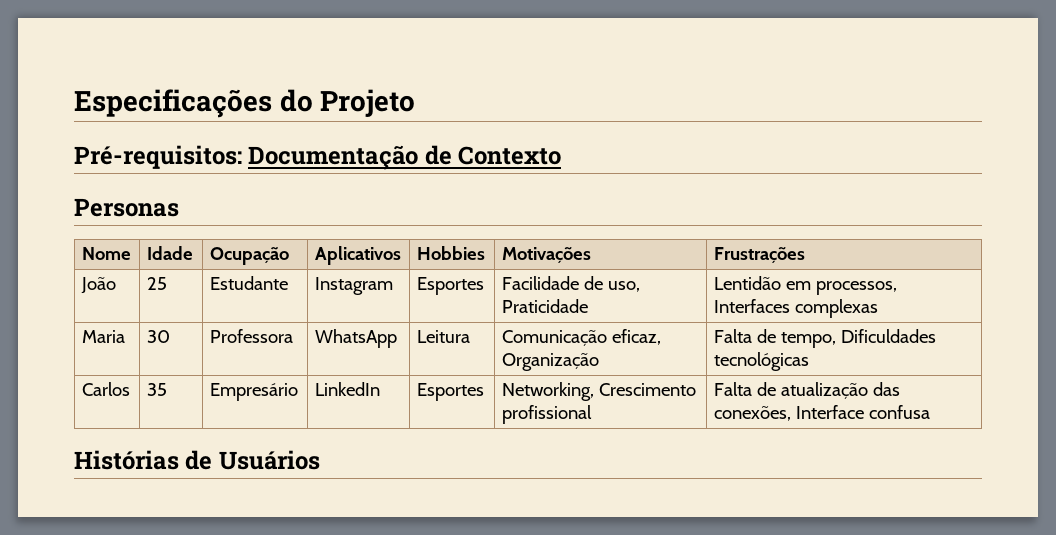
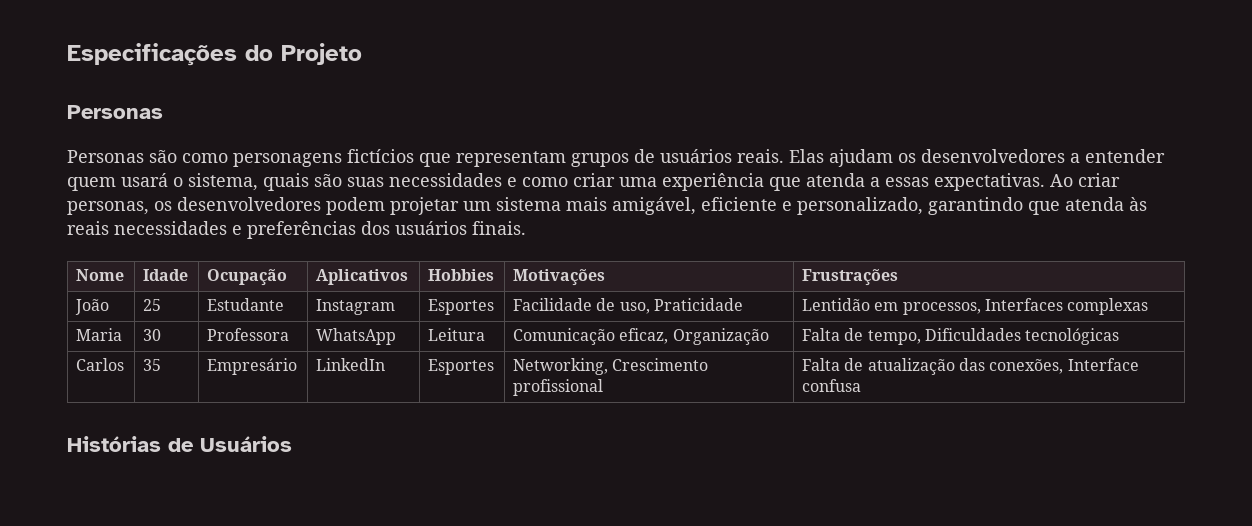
  Especificações do Projeto
- Pré-requisitos: Documentação de Contexto
  Personas
+ Personas são como personagens fictícios que representam grupos de usuários reais. Elas ajudam os desenvolvedores a entender quem usará o sistema, quais são suas necessidades e como criar uma experiência que atenda a essas expectativas. Ao criar personas, os desenvolvedores podem projetar um sistema mais amigável, eficiente e personalizado, garantindo que atenda às reais necessidades e preferências dos usuários finais.

